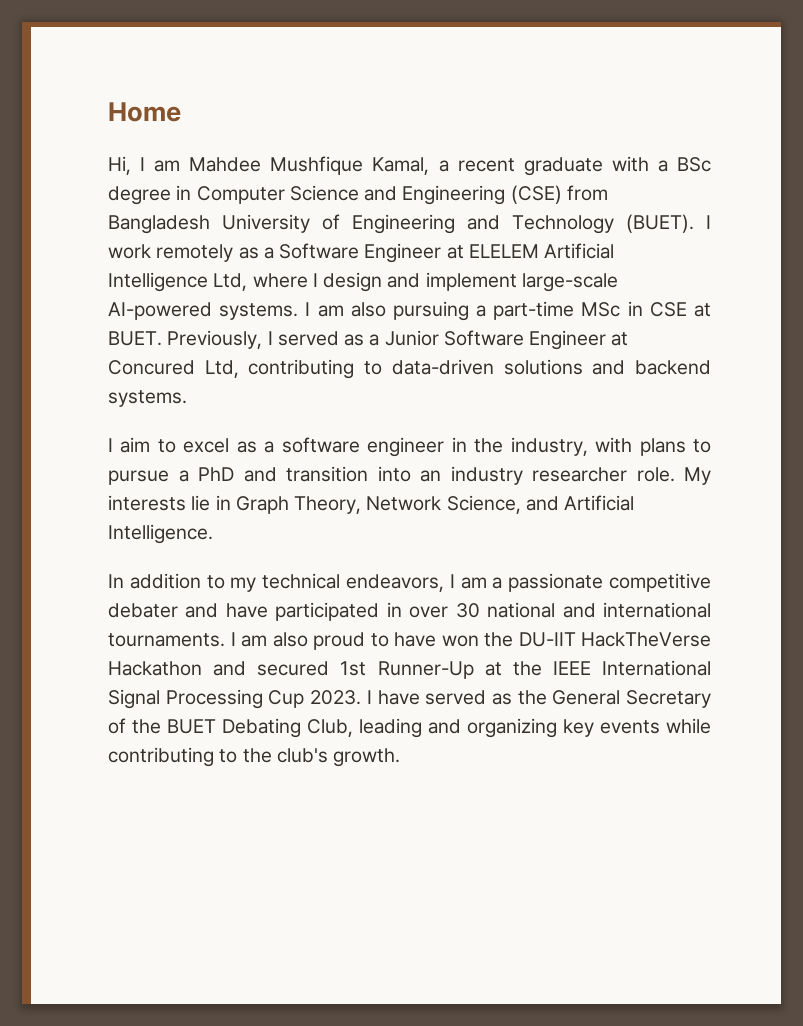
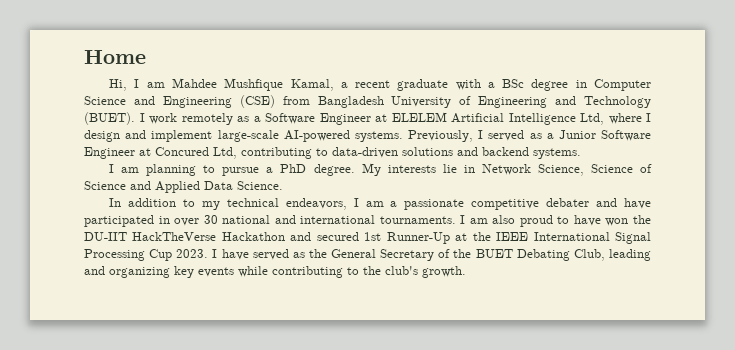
- I am also pursuing a part-time MSc in CSE at BUET.
- I aim to excel as a software engineer in the industry, with plans to pursue a PhD and transition into an industry researcher role. My interests lie in Graph Theory, Network Science, and Artificial Intelligence.
+ I am planning to pursue a PhD degree. My interests lie in Network Science, Science of Science and Applied Data Science.

